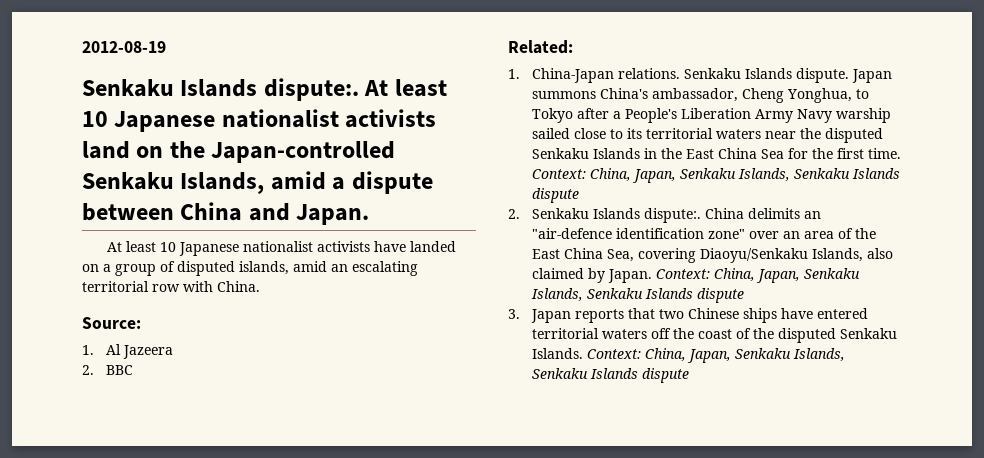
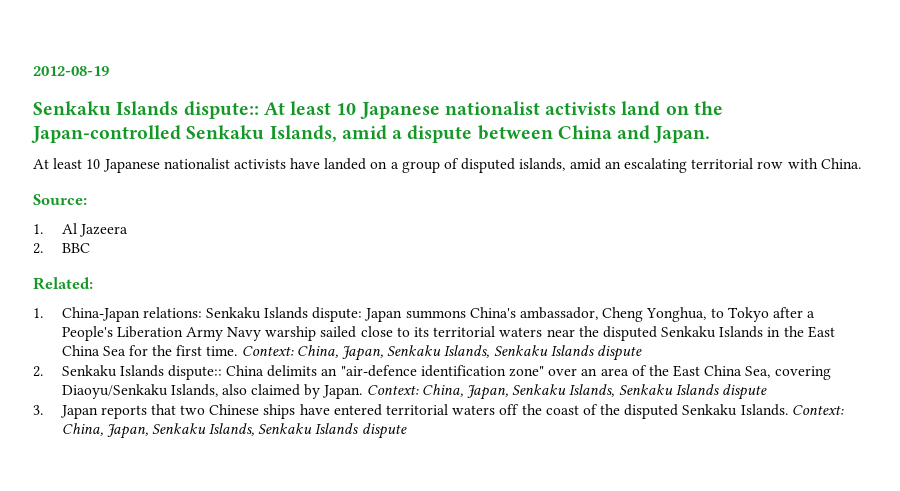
- Senkaku Islands dispute:. At least 10 Japanese nationalist activists land on the Japan-controlled Senkaku Islands, amid a dispute between China and Japan.
+ Senkaku Islands dispute:: At least 10 Japanese nationalist activists land on the Japan-controlled Senkaku Islands, amid a dispute between China and Japan.
- 1. China-Japan relations. Senkaku Islands dispute. Japan summons China's ambassador, Cheng Yonghua, to Tokyo after a People's Liberation Army Navy warship sailed close to its territorial waters near the disputed Senkaku Islands in the East China Sea for the first time.
+ 1. China-Japan relations: Senkaku Islands dispute: Japan summons China's ambassador, Cheng Yonghua, to Tokyo after a People's Liberation Army Navy warship sailed close to its territorial waters near the disputed Senkaku Islands in the East China Sea for the first time.
- 2. Senkaku Islands dispute:. China delimits an "air-defence identification zone" over an area of the East China Sea, covering Diaoyu/Senkaku Islands, also claimed by Japan.
+ 2. Senkaku Islands dispute:: China delimits an "air-defence identification zone" over an area of the East China Sea, covering Diaoyu/Senkaku Islands, also claimed by Japan.

